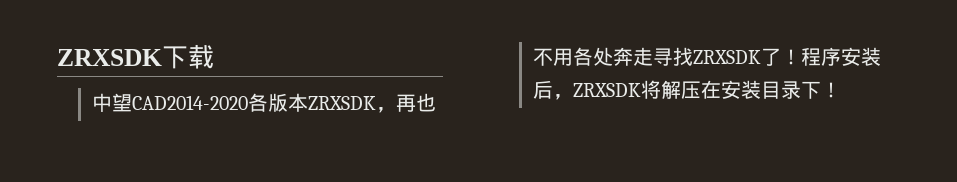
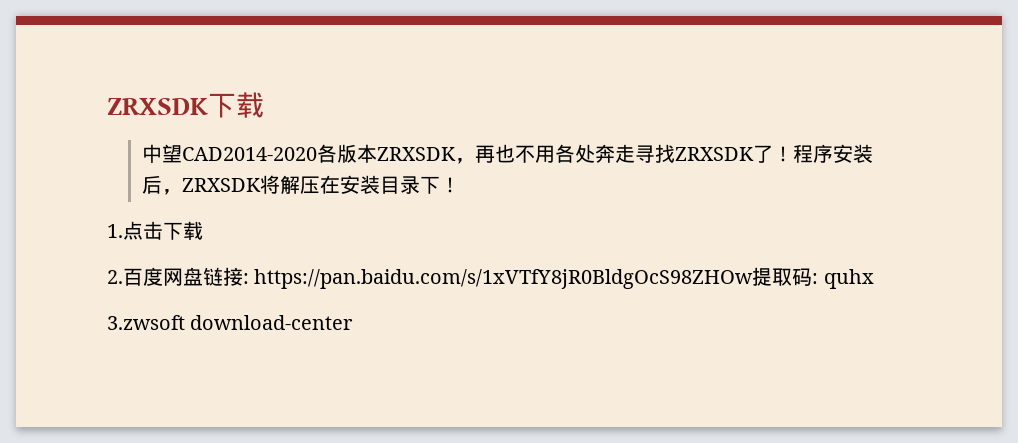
+ 1.点击下载
+ 2.百度网盘链接: https://pan.baidu.com/s/1xVTfY8jR0BldgOcS98ZHOw提取码: quhx
+ 3.zwsoft download-center

